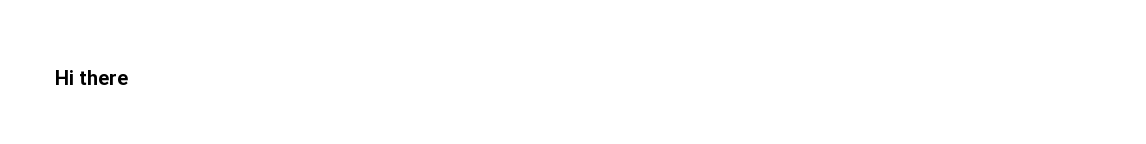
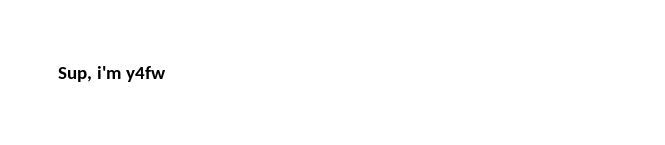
- Hi there
+ Sup, i'm y4fw

